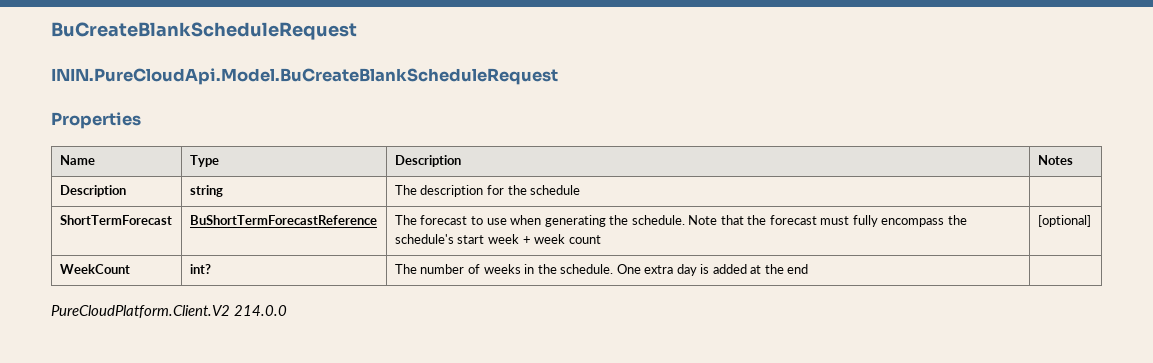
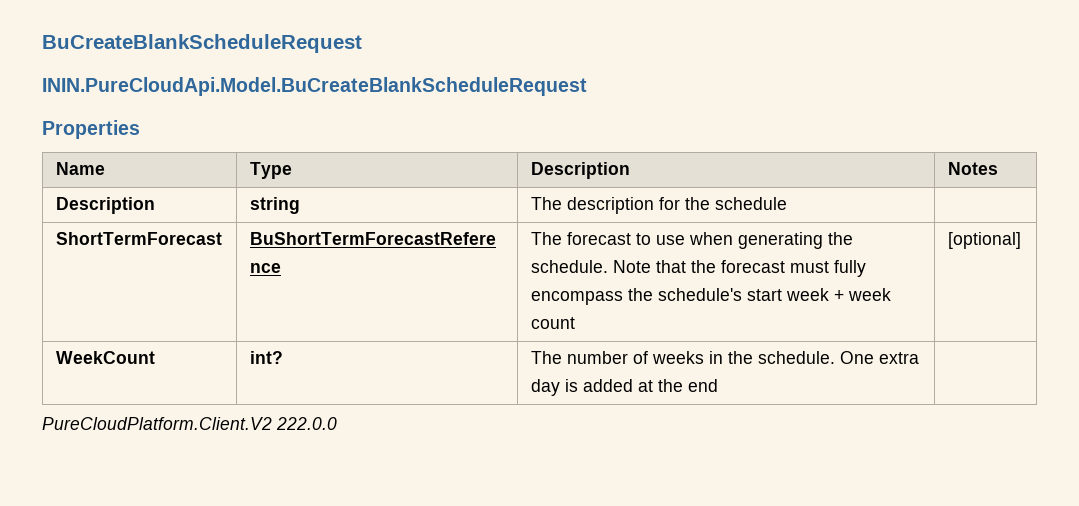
- PureCloudPlatform.Client.V2 214.0.0
+ PureCloudPlatform.Client.V2 222.0.0

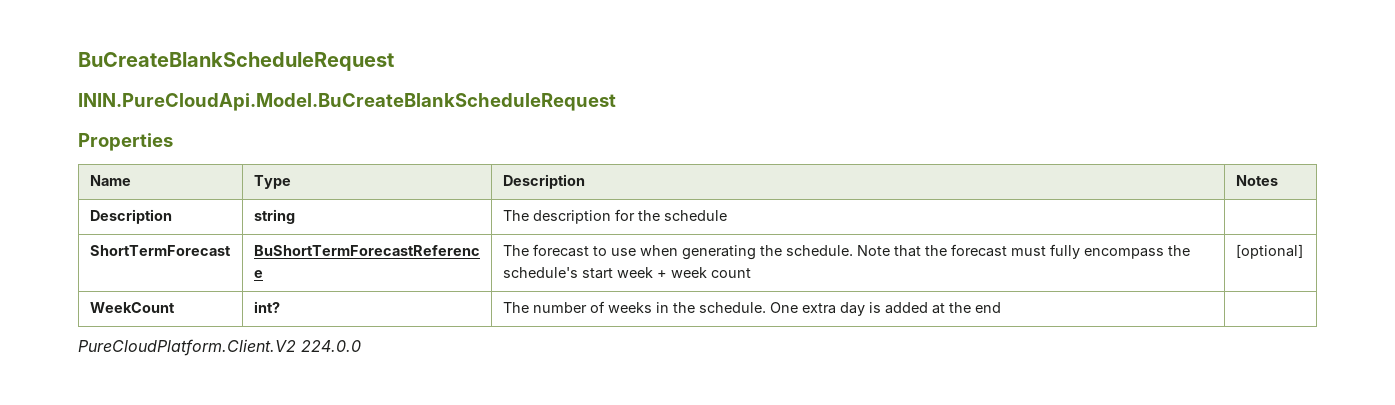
- PureCloudPlatform.Client.V2 222.0.0
+ PureCloudPlatform.Client.V2 224.0.0

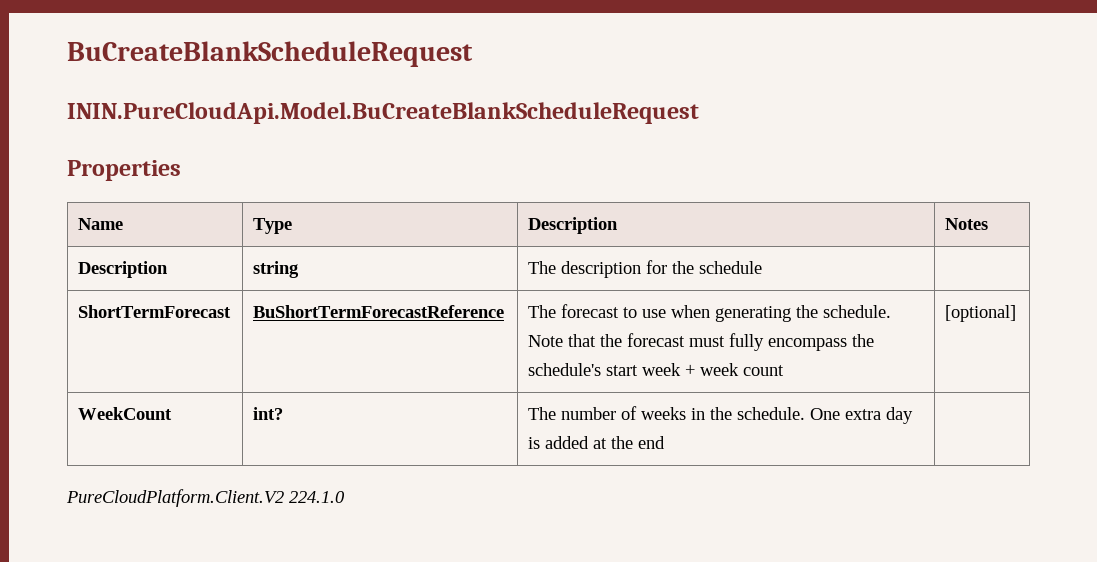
- PureCloudPlatform.Client.V2 224.0.0
+ PureCloudPlatform.Client.V2 224.1.0

